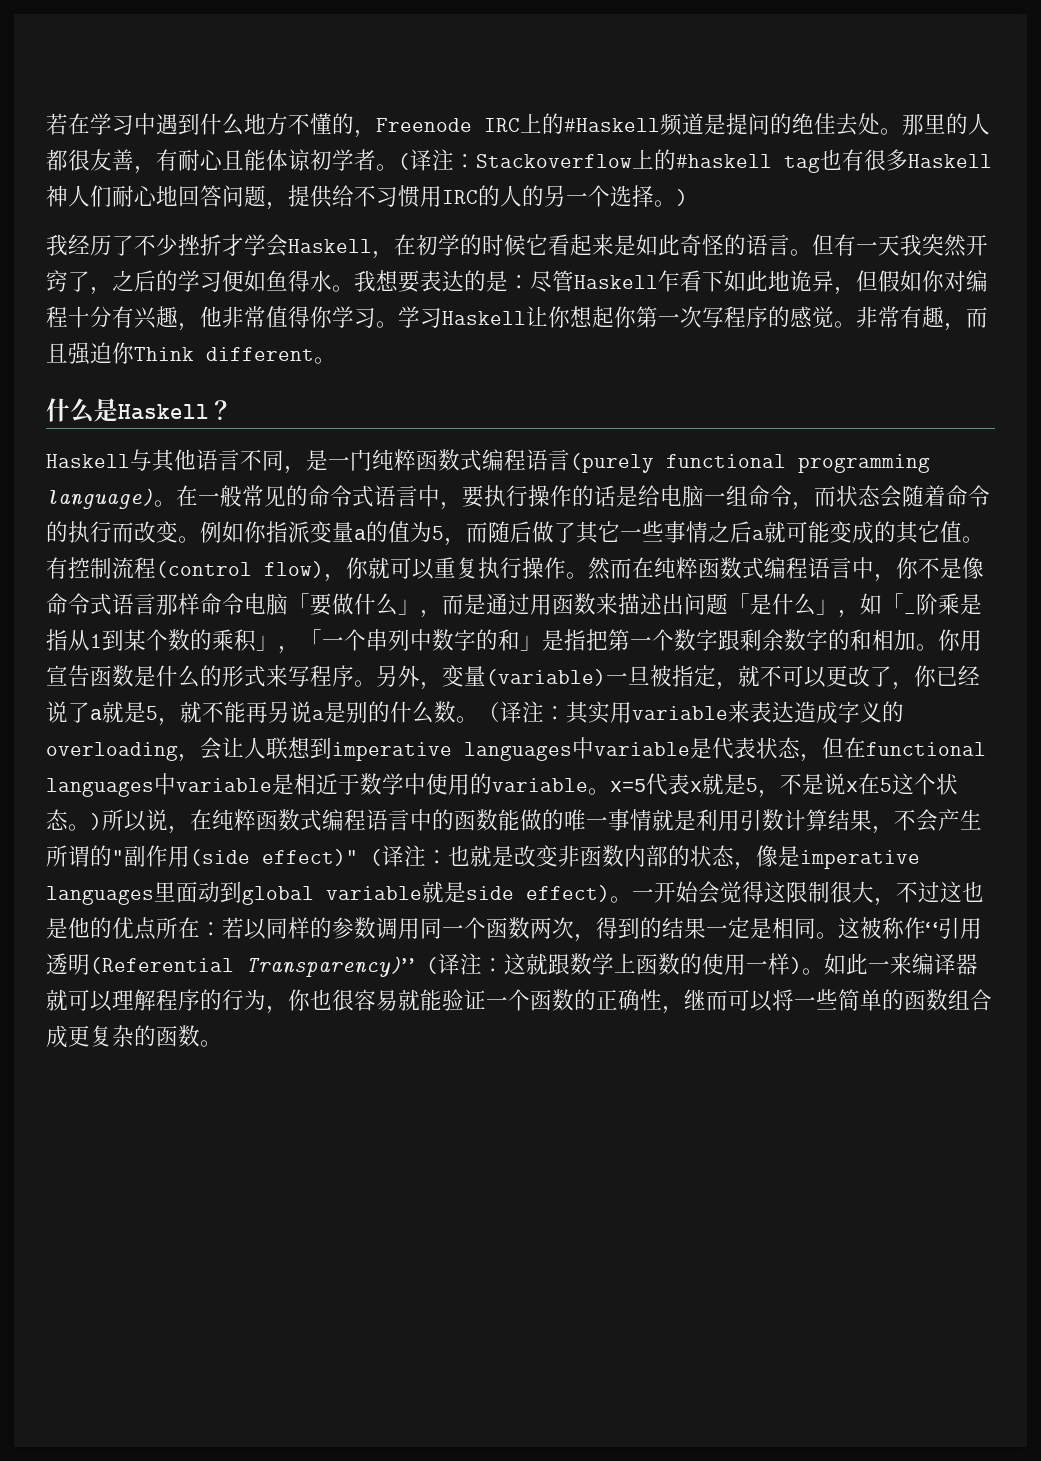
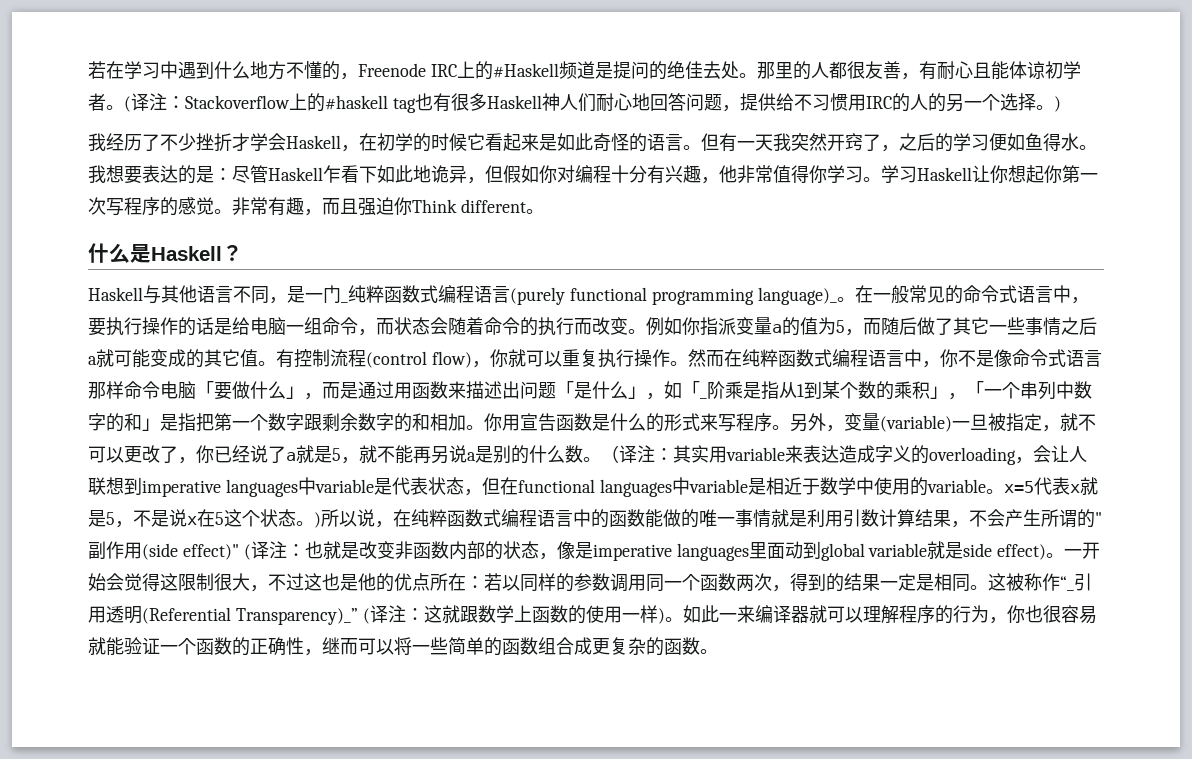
- Haskell与其他语言不同，是一门纯粹函数式编程语言(purely functional programming language)。
+ Haskell与其他语言不同，是一门_纯粹函数式编程语言(purely functional programming language)_。
- 这被称作“引用透明(Referential Transparency)” (译注：这就跟数学上函数的使用一样)。
+ 这被称作“_引用透明(Referential Transparency)_” (译注：这就跟数学上函数的使用一样)。

